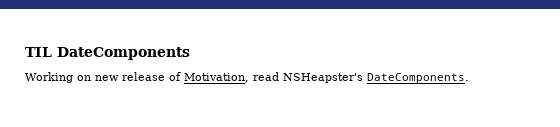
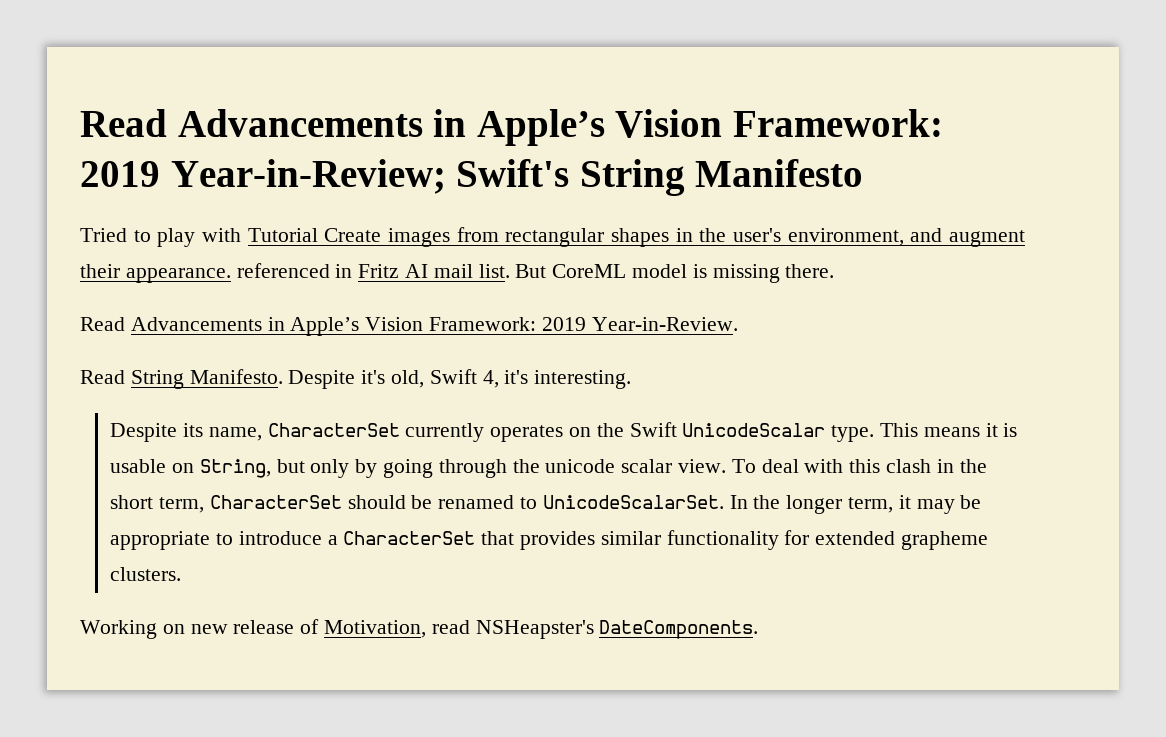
- TIL DateComponents
+ Read Advancements in Apple’s Vision Framework: 2019 Year-in-Review; Swift's String Manifesto
+ Tried to play with Tutorial Create images from rectangular shapes in the user's environment, and augment their appearance. referenced in Fritz AI mail list. But CoreML model is missing there.
+ Read Advancements in Apple’s Vision Framework: 2019 Year-in-Review.
+ Read String Manifesto. Despite it's old, Swift 4, it's interesting.
+ Despite its name, CharacterSet currently operates on the Swift UnicodeScalar type. This means it is usable on String, but only by going through the unicode scalar view. To deal with this clash in the short term, CharacterSet should be renamed to UnicodeScalarSet. In the longer term, it may be appropriate to introduce a CharacterSet that provides similar functionality for extended grapheme clusters.

